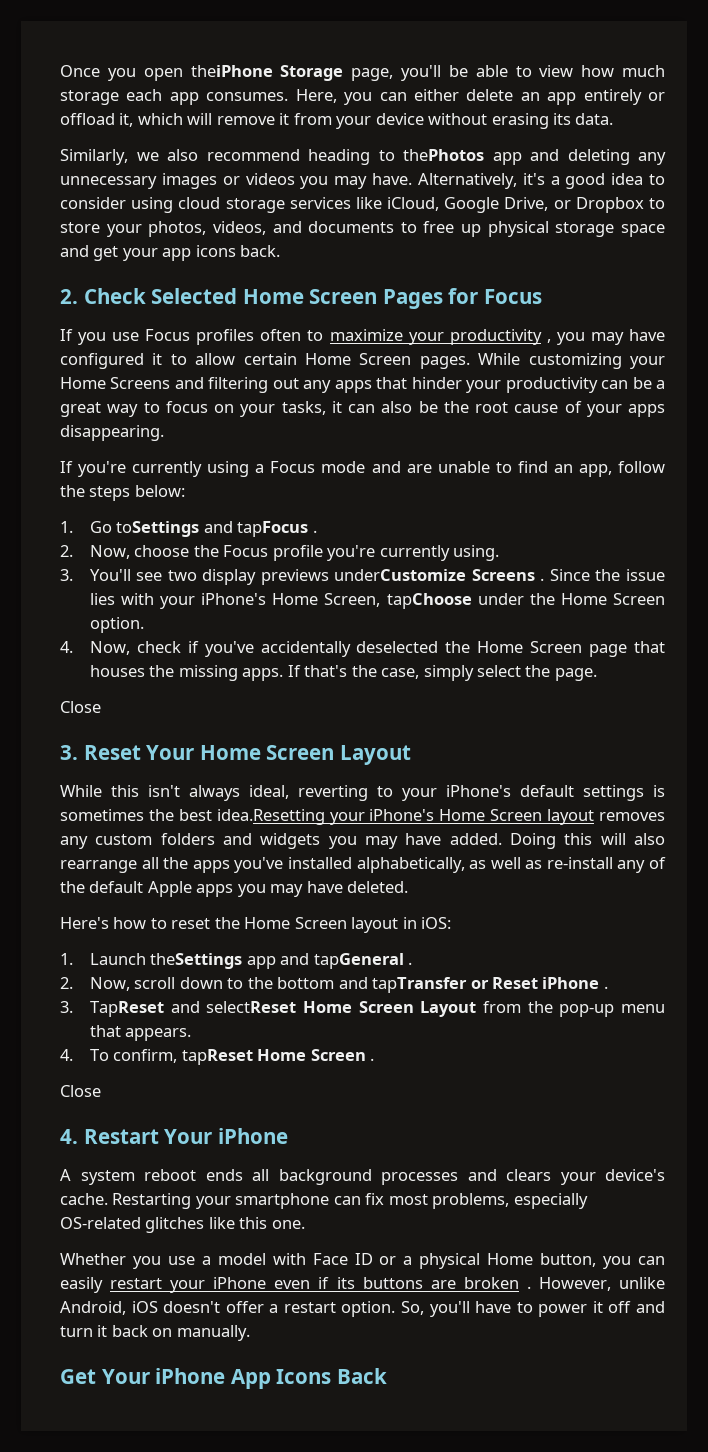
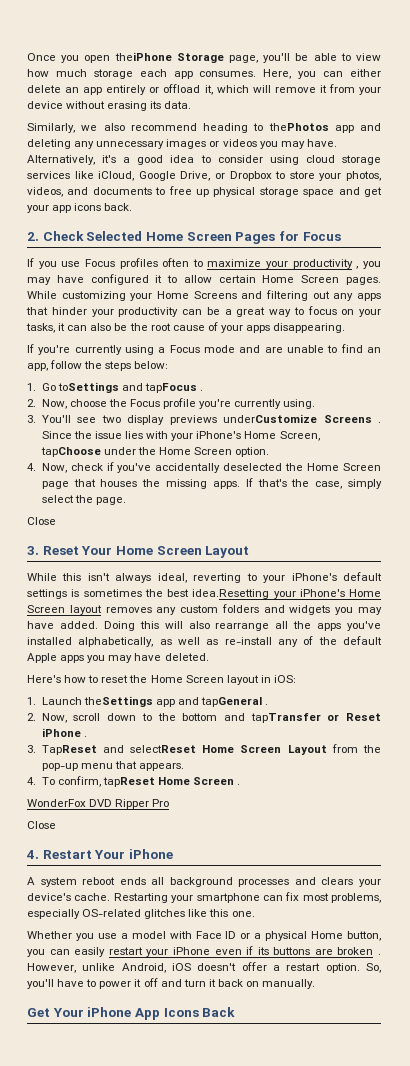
+ WonderFox DVD Ripper Pro

